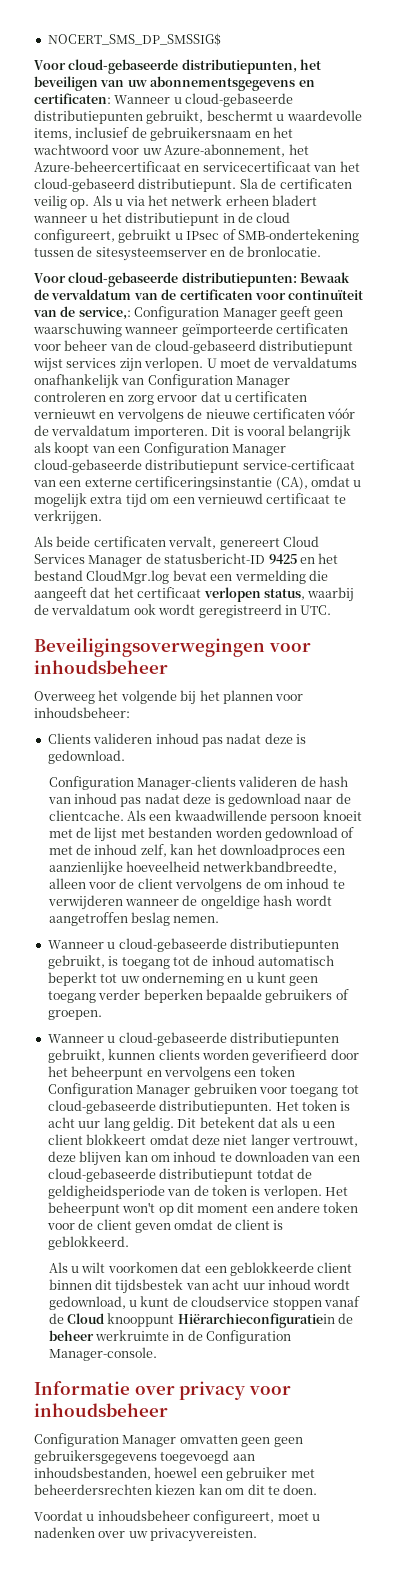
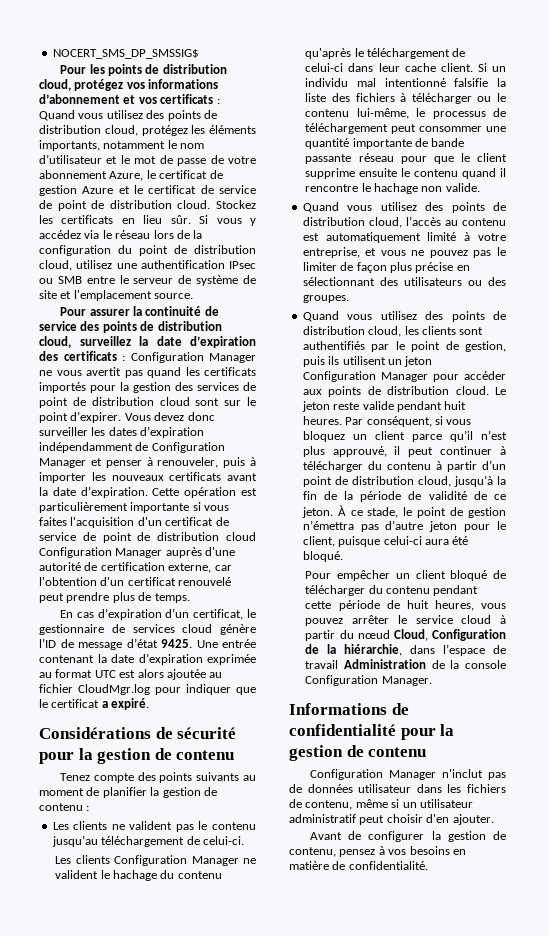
- Voor cloud-gebaseerde distributiepunten, het beveiligen van uw abonnementsgegevens en certificaten: Wanneer u cloud-gebaseerde distributiepunten gebruikt, beschermt u waardevolle items, inclusief de gebruikersnaam en het wachtwoord voor uw Azure-abonnement, het Azure-beheercertificaat en servicecertificaat van het cloud-gebaseerd distributiepunt. Sla de certificaten veilig op. Als u via het netwerk erheen bladert wanneer u het distributiepunt in de cloud configureert, gebruikt u IPsec of SMB-ondertekening tussen de sitesysteemserver en de bronlocatie.
- Voor cloud-gebaseerde distributiepunten: Bewaak de vervaldatum van de certificaten voor continuïteit van de service,: Configuration Manager geeft geen waarschuwing wanneer geïmporteerde certificaten voor beheer van de cloud-gebaseerd distributiepunt wijst services zijn verlopen. U moet de vervaldatums onafhankelijk van Configuration Manager controleren en zorg ervoor dat u certificaten vernieuwt en vervolgens de nieuwe certificaten vóór de vervaldatum importeren. Dit is vooral belangrijk als koopt van een Configuration Manager cloud-gebaseerde distributiepunt service-certificaat van een externe certificeringsinstantie (CA), omdat u mogelijk extra tijd om een vernieuwd certificaat te verkrijgen.
- Als beide certificaten vervalt, genereert Cloud Services Manager de statusbericht-ID 9425 en het bestand CloudMgr.log bevat een vermelding die aangeeft dat het certificaat verlopen status, waarbij de vervaldatum ook wordt geregistreerd in UTC.
- Beveiligingsoverwegingen voor inhoudsbeheer
- Overweeg het volgende bij het plannen voor inhoudsbeheer:
- Clients valideren inhoud pas nadat deze is gedownload.
- Configuration Manager-clients valideren de hash van inhoud pas nadat deze is gedownload naar de clientcache. Als een kwaadwillende persoon knoeit met de lijst met bestanden worden gedownload of met de inhoud zelf, kan het downloadproces een aanzienlijke hoeveelheid netwerkbandbreedte, alleen voor de client vervolgens de om inhoud te verwijderen wanneer de ongeldige hash wordt aangetroffen beslag nemen.
- Wanneer u cloud-gebaseerde distributiepunten gebruikt, is toegang tot de inhoud automatisch beperkt tot uw onderneming en u kunt geen toegang verder beperken bepaalde gebruikers of groepen.
- Wanneer u cloud-gebaseerde distributiepunten gebruikt, kunnen clients worden geverifieerd door het beheerpunt en vervolgens een token Configuration Manager gebruiken voor toegang tot cloud-gebaseerde distributiepunten. Het token is acht uur lang geldig. Dit betekent dat als u een client blokkeert omdat deze niet langer vertrouwt, deze blijven kan om inhoud te downloaden van een cloud-gebaseerde distributiepunt totdat de geldigheidsperiode van de token is verlopen. Het beheerpunt won't op dit moment een andere token voor de client geven omdat de client is geblokkeerd.
- Als u wilt voorkomen dat een geblokkeerde client binnen dit tijdsbestek van acht uur inhoud wordt gedownload, u kunt de cloudservice stoppen vanaf de Cloud knooppunt Hiërarchieconfiguratiein de beheer werkruimte in de Configuration Manager-console.
- Informatie over privacy voor inhoudsbeheer
- Configuration Manager omvatten geen geen gebruikersgegevens toegevoegd aan inhoudsbestanden, hoewel een gebruiker met beheerdersrechten kiezen kan om dit te doen.
- Voordat u inhoudsbeheer configureert, moet u nadenken over uw privacyvereisten.
+ Pour les points de distribution cloud, protégez vos informations d’abonnement et vos certificats : Quand vous utilisez des points de distribution cloud, protégez les éléments importants, notamment le nom d’utilisateur et le mot de passe de votre abonnement Azure, le certificat de gestion Azure et le certificat de service de point de distribution cloud. Stockez les certificats en lieu sûr. Si vous y accédez via le réseau lors de la configuration du point de distribution cloud, utilisez une authentification IPsec ou SMB entre le serveur de système de site et l'emplacement source.
+ Pour assurer la continuité de service des points de distribution cloud, surveillez la date d’expiration des certificats : Configuration Manager ne vous avertit pas quand les certificats importés pour la gestion des services de point de distribution cloud sont sur le point d’expirer. Vous devez donc surveiller les dates d’expiration indépendamment de Configuration Manager et penser à renouveler, puis à importer les nouveaux certificats avant la date d’expiration. Cette opération est particulièrement importante si vous faites l'acquisition d'un certificat de service de point de distribution cloud Configuration Manager auprès d'une autorité de certification externe, car l'obtention d'un certificat renouvelé peut prendre plus de temps.
+ En cas d’expiration d’un certificat, le gestionnaire de services cloud génère l’ID de message d’état 9425. Une entrée contenant la date d’expiration exprimée au format UTC est alors ajoutée au fichier CloudMgr.log pour indiquer que le certificat a expiré.
+ Considérations de sécurité pour la gestion de contenu
+ Tenez compte des points suivants au moment de planifier la gestion de contenu :
+ Les clients ne valident pas le contenu jusqu’au téléchargement de celui-ci.
+ Les clients Configuration Manager ne valident le hachage du contenu qu'après le téléchargement de celui-ci dans leur cache client. Si un individu mal intentionné falsifie la liste des fichiers à télécharger ou le contenu lui-même, le processus de téléchargement peut consommer une quantité importante de bande passante réseau pour que le client supprime ensuite le contenu quand il rencontre le hachage non valide.
+ Quand vous utilisez des points de distribution cloud, l’accès au contenu est automatiquement limité à votre entreprise, et vous ne pouvez pas le limiter de façon plus précise en sélectionnant des utilisateurs ou des groupes.
+ Quand vous utilisez des points de distribution cloud, les clients sont authentifiés par le point de gestion, puis ils utilisent un jeton Configuration Manager pour accéder aux points de distribution cloud. Le jeton reste valide pendant huit heures. Par conséquent, si vous bloquez un client parce qu’il n’est plus approuvé, il peut continuer à télécharger du contenu à partir d’un point de distribution cloud, jusqu’à la fin de la période de validité de ce jeton. À ce stade, le point de gestion n’émettra pas d’autre jeton pour le client, puisque celui-ci aura été bloqué.
+ Pour empêcher un client bloqué de télécharger du contenu pendant cette période de huit heures, vous pouvez arrêter le service cloud à partir du nœud Cloud, Configuration de la hiérarchie, dans l’espace de travail Administration de la console Configuration Manager.
+ Informations de confidentialité pour la gestion de contenu
+ Configuration Manager n'inclut pas de données utilisateur dans les fichiers de contenu, même si un utilisateur administratif peut choisir d'en ajouter.
+ Avant de configurer la gestion de contenu, pensez à vos besoins en matière de confidentialité.

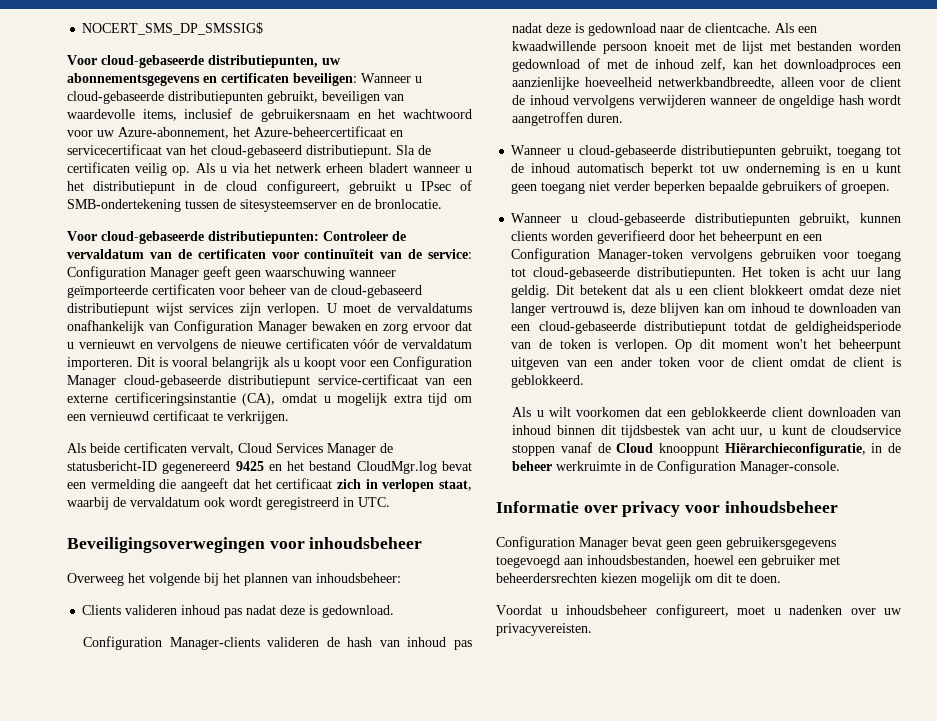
- Pour les points de distribution cloud, protégez vos informations d’abonnement et vos certificats : Quand vous utilisez des points de distribution cloud, protégez les éléments importants, notamment le nom d’utilisateur et le mot de passe de votre abonnement Azure, le certificat de gestion Azure et le certificat de service de point de distribution cloud. Stockez les certificats en lieu sûr. Si vous y accédez via le réseau lors de la configuration du point de distribution cloud, utilisez une authentification IPsec ou SMB entre le serveur de système de site et l'emplacement source.
- Pour assurer la continuité de service des points de distribution cloud, surveillez la date d’expiration des certificats : Configuration Manager ne vous avertit pas quand les certificats importés pour la gestion des services de point de distribution cloud sont sur le point d’expirer. Vous devez donc surveiller les dates d’expiration indépendamment de Configuration Manager et penser à renouveler, puis à importer les nouveaux certificats avant la date d’expiration. Cette opération est particulièrement importante si vous faites l'acquisition d'un certificat de service de point de distribution cloud Configuration Manager auprès d'une autorité de certification externe, car l'obtention d'un certificat renouvelé peut prendre plus de temps.
- En cas d’expiration d’un certificat, le gestionnaire de services cloud génère l’ID de message d’état 9425. Une entrée contenant la date d’expiration exprimée au format UTC est alors ajoutée au fichier CloudMgr.log pour indiquer que le certificat a expiré.
- Considérations de sécurité pour la gestion de contenu
- Tenez compte des points suivants au moment de planifier la gestion de contenu :
- Les clients ne valident pas le contenu jusqu’au téléchargement de celui-ci.
- Les clients Configuration Manager ne valident le hachage du contenu qu'après le téléchargement de celui-ci dans leur cache client. Si un individu mal intentionné falsifie la liste des fichiers à télécharger ou le contenu lui-même, le processus de téléchargement peut consommer une quantité importante de bande passante réseau pour que le client supprime ensuite le contenu quand il rencontre le hachage non valide.
- Quand vous utilisez des points de distribution cloud, l’accès au contenu est automatiquement limité à votre entreprise, et vous ne pouvez pas le limiter de façon plus précise en sélectionnant des utilisateurs ou des groupes.
- Quand vous utilisez des points de distribution cloud, les clients sont authentifiés par le point de gestion, puis ils utilisent un jeton Configuration Manager pour accéder aux points de distribution cloud. Le jeton reste valide pendant huit heures. Par conséquent, si vous bloquez un client parce qu’il n’est plus approuvé, il peut continuer à télécharger du contenu à partir d’un point de distribution cloud, jusqu’à la fin de la période de validité de ce jeton. À ce stade, le point de gestion n’émettra pas d’autre jeton pour le client, puisque celui-ci aura été bloqué.
- Pour empêcher un client bloqué de télécharger du contenu pendant cette période de huit heures, vous pouvez arrêter le service cloud à partir du nœud Cloud, Configuration de la hiérarchie, dans l’espace de travail Administration de la console Configuration Manager.
- Informations de confidentialité pour la gestion de contenu
- Configuration Manager n'inclut pas de données utilisateur dans les fichiers de contenu, même si un utilisateur administratif peut choisir d'en ajouter.
- Avant de configurer la gestion de contenu, pensez à vos besoins en matière de confidentialité.
+ Voor cloud-gebaseerde distributiepunten, uw abonnementsgegevens en certificaten beveiligen: Wanneer u cloud-gebaseerde distributiepunten gebruikt, beveiligen van waardevolle items, inclusief de gebruikersnaam en het wachtwoord voor uw Azure-abonnement, het Azure-beheercertificaat en servicecertificaat van het cloud-gebaseerd distributiepunt. Sla de certificaten veilig op. Als u via het netwerk erheen bladert wanneer u het distributiepunt in de cloud configureert, gebruikt u IPsec of SMB-ondertekening tussen de sitesysteemserver en de bronlocatie.
+ Voor cloud-gebaseerde distributiepunten: Controleer de vervaldatum van de certificaten voor continuïteit van de service: Configuration Manager geeft geen waarschuwing wanneer geïmporteerde certificaten voor beheer van de cloud-gebaseerd distributiepunt wijst services zijn verlopen. U moet de vervaldatums onafhankelijk van Configuration Manager bewaken en zorg ervoor dat u vernieuwt en vervolgens de nieuwe certificaten vóór de vervaldatum importeren. Dit is vooral belangrijk als u koopt voor een Configuration Manager cloud-gebaseerde distributiepunt service-certificaat van een externe certificeringsinstantie (CA), omdat u mogelijk extra tijd om een vernieuwd certificaat te verkrijgen.
+ Als beide certificaten vervalt, Cloud Services Manager de statusbericht-ID gegenereerd 9425 en het bestand CloudMgr.log bevat een vermelding die aangeeft dat het certificaat zich in verlopen staat, waarbij de vervaldatum ook wordt geregistreerd in UTC.
+ Beveiligingsoverwegingen voor inhoudsbeheer
+ Overweeg het volgende bij het plannen van inhoudsbeheer:
+ Clients valideren inhoud pas nadat deze is gedownload.
+ Configuration Manager-clients valideren de hash van inhoud pas nadat deze is gedownload naar de clientcache. Als een kwaadwillende persoon knoeit met de lijst met bestanden worden gedownload of met de inhoud zelf, kan het downloadproces een aanzienlijke hoeveelheid netwerkbandbreedte, alleen voor de client de inhoud vervolgens verwijderen wanneer de ongeldige hash wordt aangetroffen duren.
+ Wanneer u cloud-gebaseerde distributiepunten gebruikt, toegang tot de inhoud automatisch beperkt tot uw onderneming is en u kunt geen toegang niet verder beperken bepaalde gebruikers of groepen.
+ Wanneer u cloud-gebaseerde distributiepunten gebruikt, kunnen clients worden geverifieerd door het beheerpunt en een Configuration Manager-token vervolgens gebruiken voor toegang tot cloud-gebaseerde distributiepunten. Het token is acht uur lang geldig. Dit betekent dat als u een client blokkeert omdat deze niet langer vertrouwd is, deze blijven kan om inhoud te downloaden van een cloud-gebaseerde distributiepunt totdat de geldigheidsperiode van de token is verlopen. Op dit moment won't het beheerpunt uitgeven van een ander token voor de client omdat de client is geblokkeerd.
+ Als u wilt voorkomen dat een geblokkeerde client downloaden van inhoud binnen dit tijdsbestek van acht uur, u kunt de cloudservice stoppen vanaf de Cloud knooppunt Hiërarchieconfiguratie, in de beheer werkruimte in de Configuration Manager-console.
+ Informatie over privacy voor inhoudsbeheer
+ Configuration Manager bevat geen geen gebruikersgegevens toegevoegd aan inhoudsbestanden, hoewel een gebruiker met beheerdersrechten kiezen mogelijk om dit te doen.
+ Voordat u inhoudsbeheer configureert, moet u nadenken over uw privacyvereisten.

